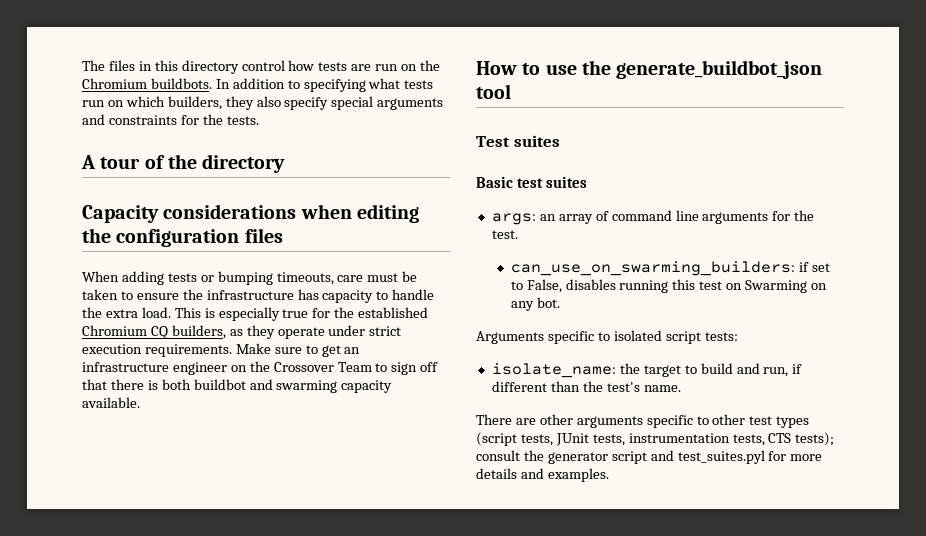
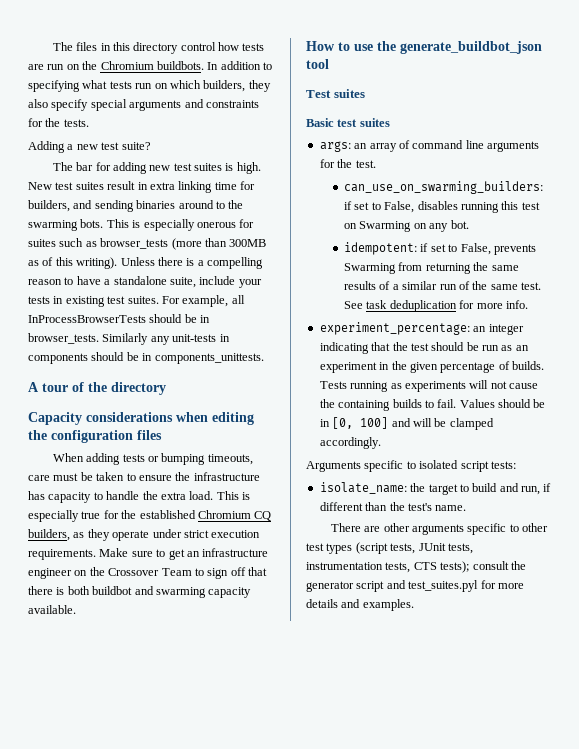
+ Adding a new test suite?
+ The bar for adding new test suites is high. New test suites result in extra linking time for builders, and sending binaries around to the swarming bots. This is especially onerous for suites such as browser_tests (more than 300MB as of this writing). Unless there is a compelling reason to have a standalone suite, include your tests in existing test suites. For example, all InProcessBrowserTests should be in browser_tests. Similarly any unit-tests in components should be in components_unittests.
+ idempotent: if set to False, prevents Swarming from returning the same results of a similar run of the same test. See task deduplication for more info.
+ experiment_percentage: an integer indicating that the test should be run as an experiment in the given percentage of builds. Tests running as experiments will not cause the containing builds to fail. Values should be in [0, 100] and will be clamped accordingly.

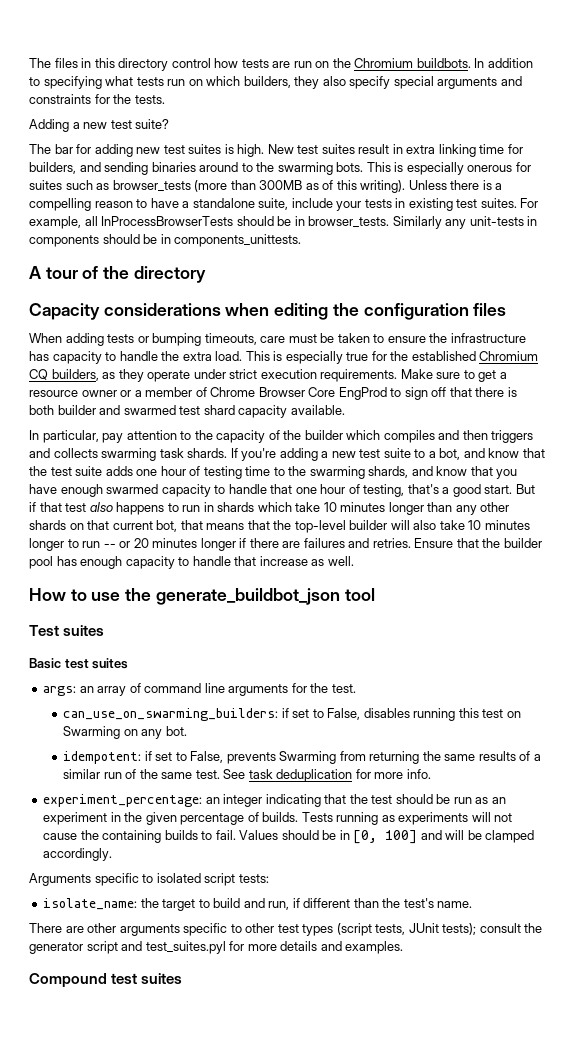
- Make sure to get an infrastructure engineer on the Crossover Team to sign off that there is both buildbot and swarming capacity available.
+ Make sure to get a resource owner or a member of Chrome Browser Core EngProd to sign off that there is both builder and swarmed test shard capacity available.
+ In particular, pay attention to the capacity of the builder which compiles and then triggers and collects swarming task shards. If you're adding a new test suite to a bot, and know that the test suite adds one hour of testing time to the swarming shards, and know that you have enough swarmed capacity to handle that one hour of testing, that's a good start. But if that test also happens to run in shards which take 10 minutes longer than any other shards on that current bot, that means that the top-level builder will also take 10 minutes longer to run -- or 20 minutes longer if there are failures and retries. Ensure that the builder pool has enough capacity to handle that increase as well.
- There are other arguments specific to other test types (script tests, JUnit tests, instrumentation tests, CTS tests); consult the generator script and test_suites.pyl for more details and examples.
+ There are other arguments specific to other test types (script tests, JUnit tests); consult the generator script and test_suites.pyl for more details and examples.
+ Compound test suites

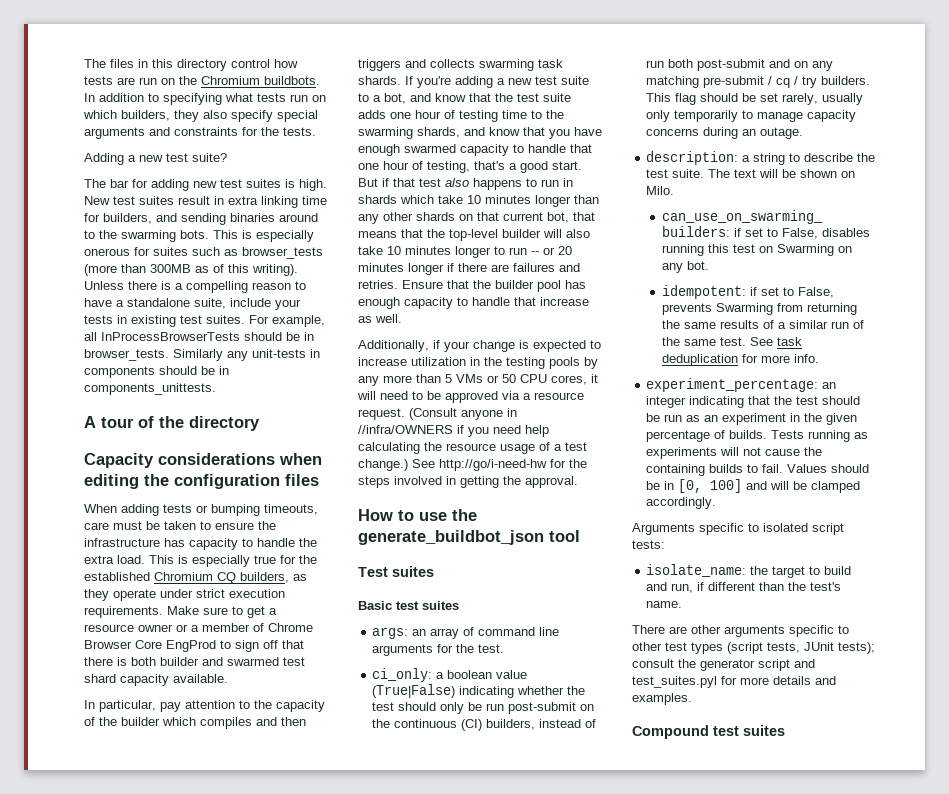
+ Additionally, if your change is expected to increase utilization in the testing pools by any more than 5 VMs or 50 CPU cores, it will need to be approved via a resource request. (Consult anyone in //infra/OWNERS if you need help calculating the resource usage of a test change.) See http://go/i-need-hw for the steps involved in getting the approval.
+ ci_only: a boolean value (True|False) indicating whether the test should only be run post-submit on the continuous (CI) builders, instead of run both post-submit and on any matching pre-submit / cq / try builders. This flag should be set rarely, usually only temporarily to manage capacity concerns during an outage.
+ description: a string to describe the test suite. The text will be shown on Milo.

